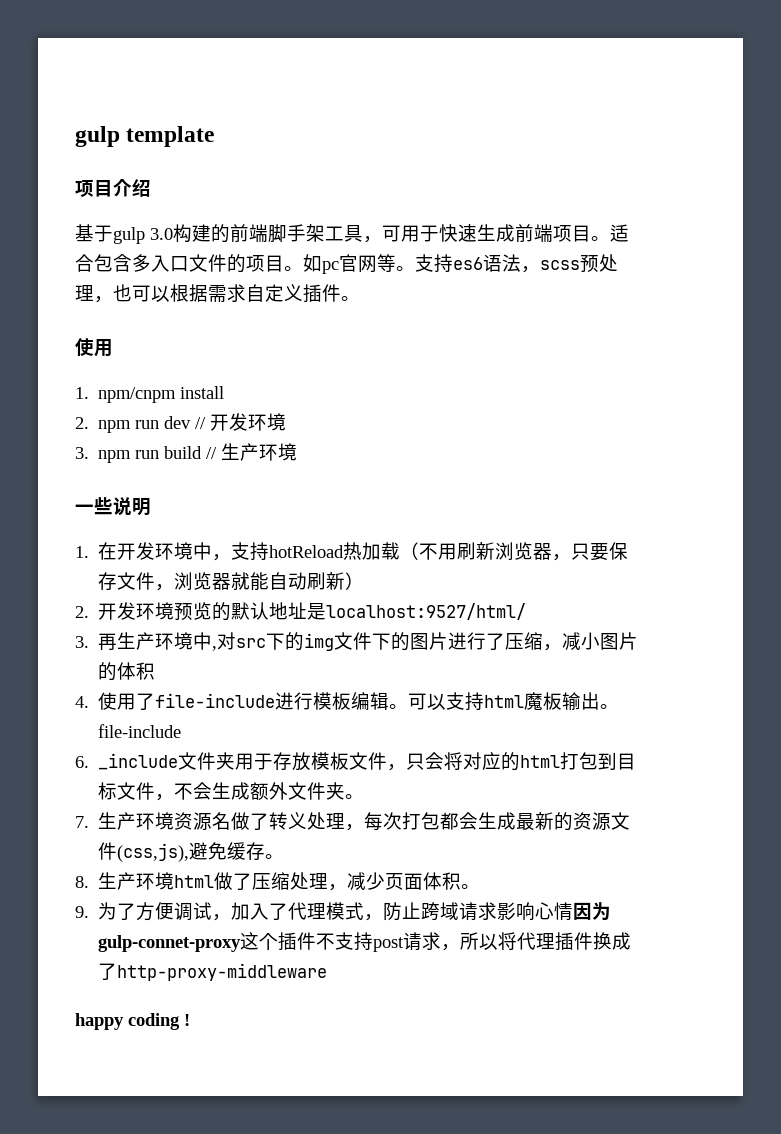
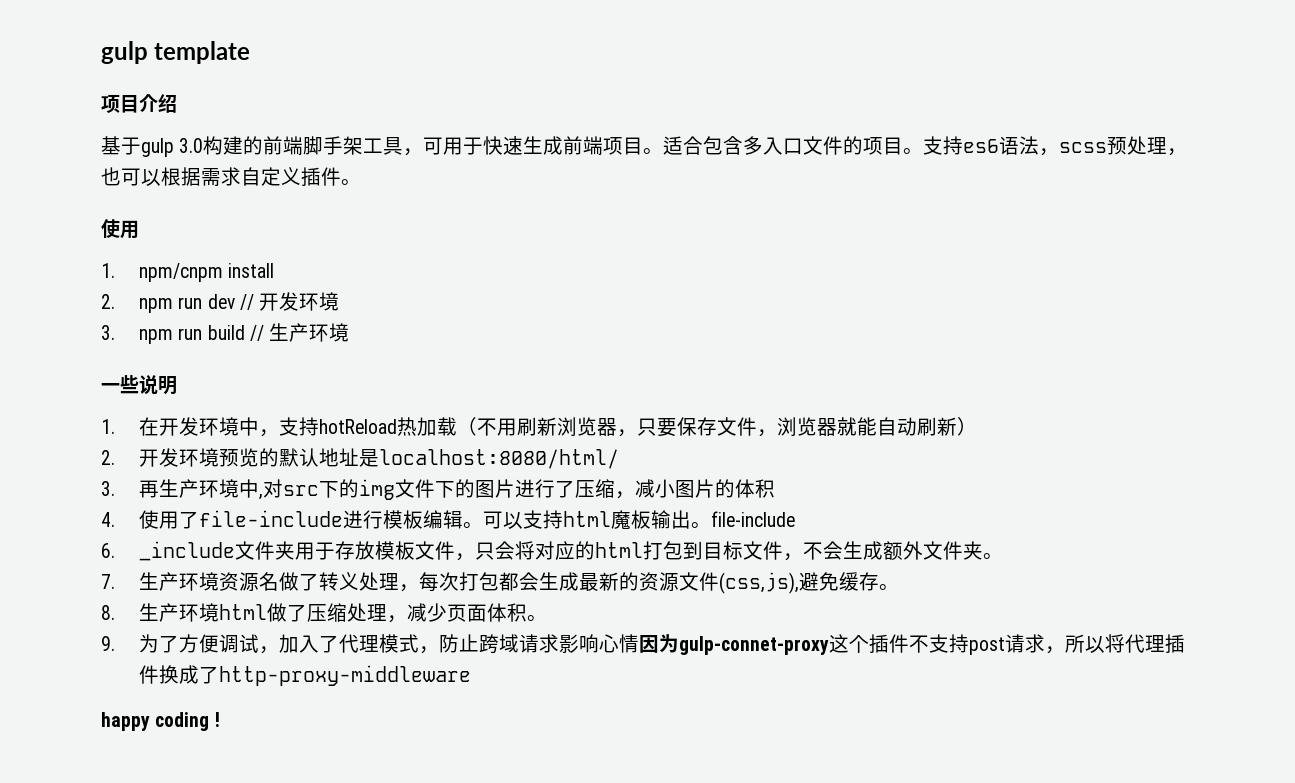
- 如pc官网等。
- 2.开发环境预览的默认地址是localhost:9527/html/
+ 2.开发环境预览的默认地址是localhost:8080/html/

